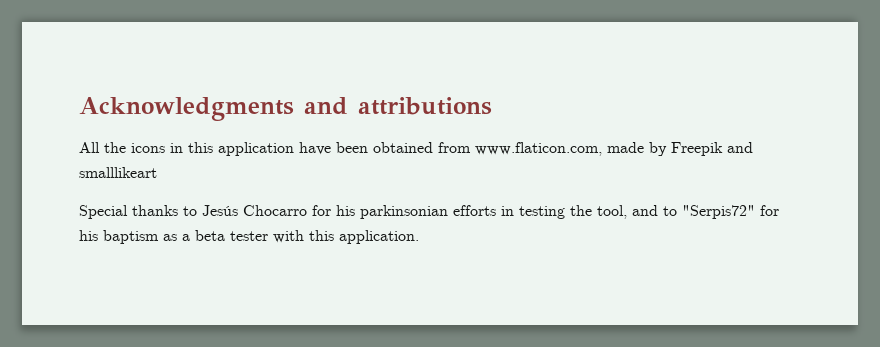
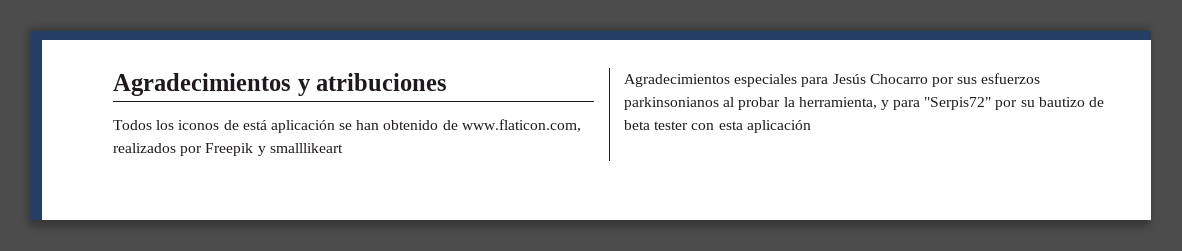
- Acknowledgments and attributions
- All the icons in this application have been obtained from www.flaticon.com, made by Freepik and smalllikeart
- Special thanks to Jesús Chocarro for his parkinsonian efforts in testing the tool, and to "Serpis72" for his baptism as a beta tester with this application.
+ Agradecimientos y atribuciones
+ Todos los iconos de está aplicación se han obtenido de www.flaticon.com, realizados por Freepik y smalllikeart
+ Agradecimientos especiales para Jesús Chocarro por sus esfuerzos parkinsonianos al probar la herramienta, y para "Serpis72" por su bautizo de beta tester con esta aplicación

